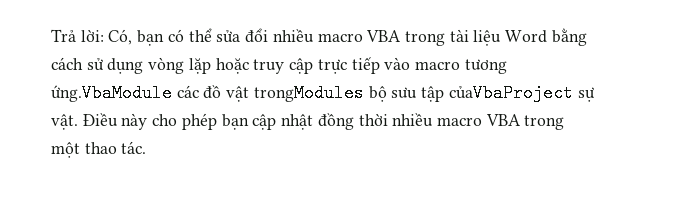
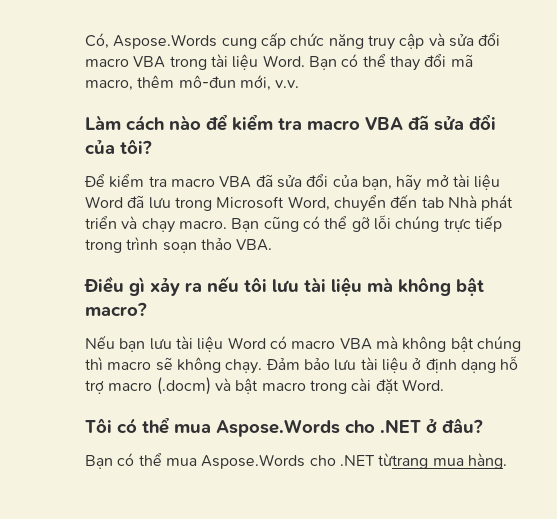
- Trả lời: Có, bạn có thể sửa đổi nhiều macro VBA trong tài liệu Word bằng cách sử dụng vòng lặp hoặc truy cập trực tiếp vào macro tương ứng.VbaModule các đồ vật trongModules bộ sưu tập củaVbaProject sự vật. Điều này cho phép bạn cập nhật đồng thời nhiều macro VBA trong một thao tác.
+ Có, Aspose.Words cung cấp chức năng truy cập và sửa đổi macro VBA trong tài liệu Word. Bạn có thể thay đổi mã macro, thêm mô-đun mới, v.v.
+ Làm cách nào để kiểm tra macro VBA đã sửa đổi của tôi?
+ Để kiểm tra macro VBA đã sửa đổi của bạn, hãy mở tài liệu Word đã lưu trong Microsoft Word, chuyển đến tab Nhà phát triển và chạy macro. Bạn cũng có thể gỡ lỗi chúng trực tiếp trong trình soạn thảo VBA.
+ Điều gì xảy ra nếu tôi lưu tài liệu mà không bật macro?
+ Nếu bạn lưu tài liệu Word có macro VBA mà không bật chúng thì macro sẽ không chạy. Đảm bảo lưu tài liệu ở định dạng hỗ trợ macro (.docm) và bật macro trong cài đặt Word.
+ Tôi có thể mua Aspose.Words cho .NET ở đâu?
+ Bạn có thể mua Aspose.Words cho .NET từtrang mua hàng.

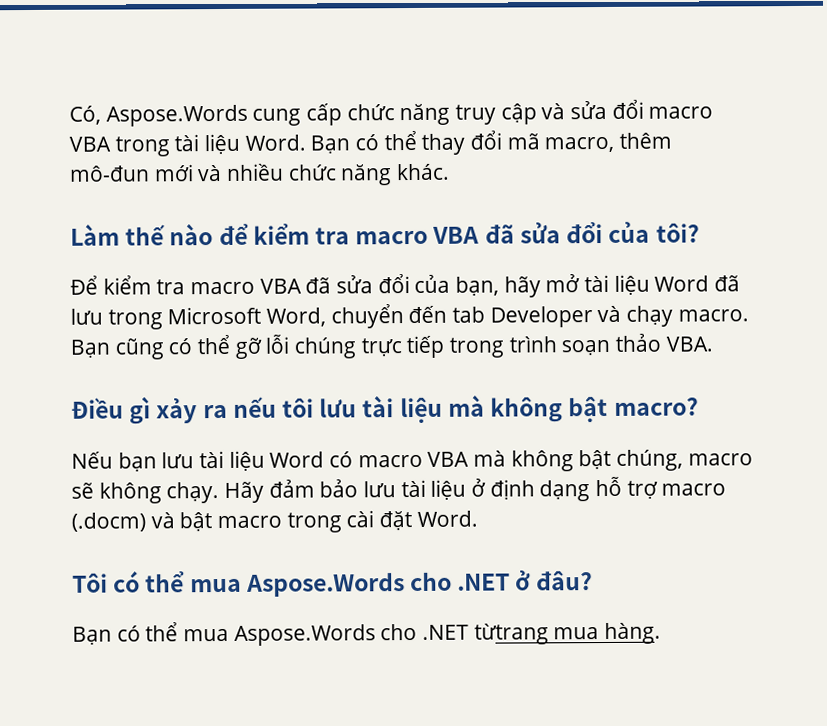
- Bạn có thể thay đổi mã macro, thêm mô-đun mới, v.v.
+ Bạn có thể thay đổi mã macro, thêm mô-đun mới và nhiều chức năng khác.
- Làm cách nào để kiểm tra macro VBA đã sửa đổi của tôi?
+ Làm thế nào để kiểm tra macro VBA đã sửa đổi của tôi?
- Để kiểm tra macro VBA đã sửa đổi của bạn, hãy mở tài liệu Word đã lưu trong Microsoft Word, chuyển đến tab Nhà phát triển và chạy macro.
+ Để kiểm tra macro VBA đã sửa đổi của bạn, hãy mở tài liệu Word đã lưu trong Microsoft Word, chuyển đến tab Developer và chạy macro.
- Nếu bạn lưu tài liệu Word có macro VBA mà không bật chúng thì macro sẽ không chạy.
+ Nếu bạn lưu tài liệu Word có macro VBA mà không bật chúng, macro sẽ không chạy.
- Đảm bảo lưu tài liệu ở định dạng hỗ trợ macro (.docm) và bật macro trong cài đặt Word.
+ Hãy đảm bảo lưu tài liệu ở định dạng hỗ trợ macro (.docm) và bật macro trong cài đặt Word.

